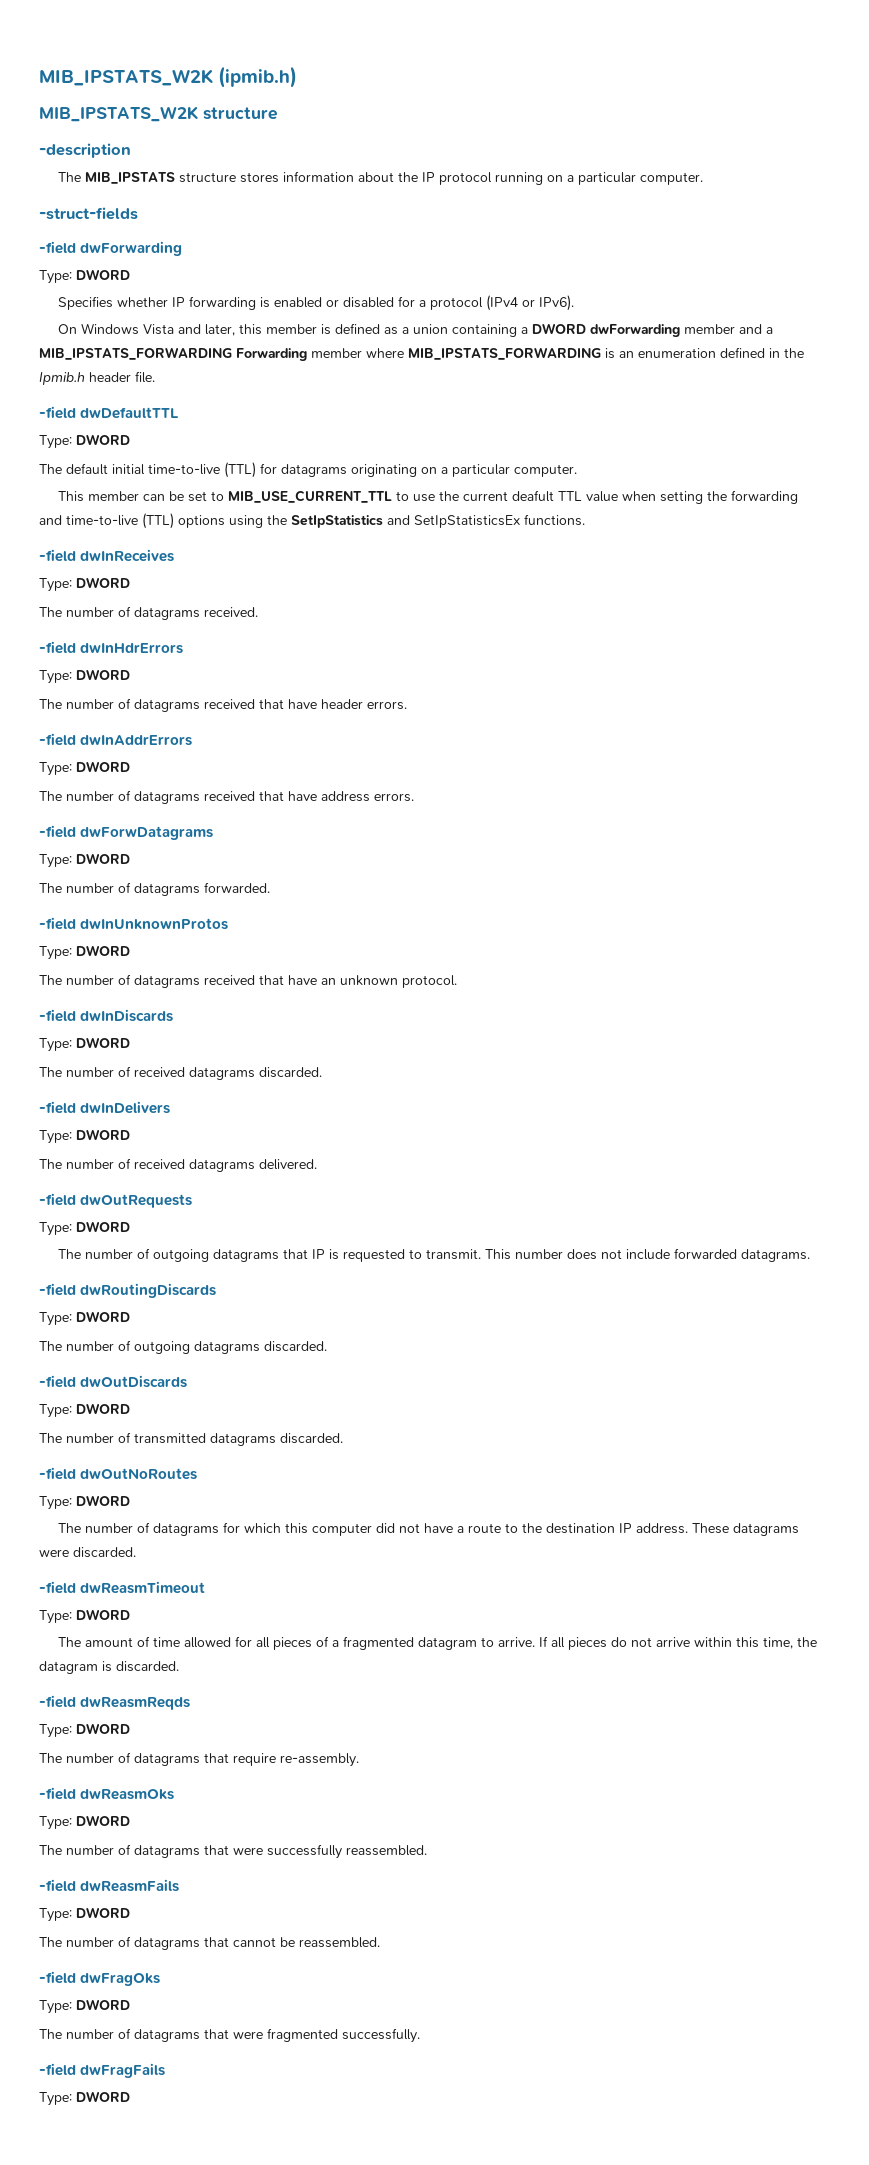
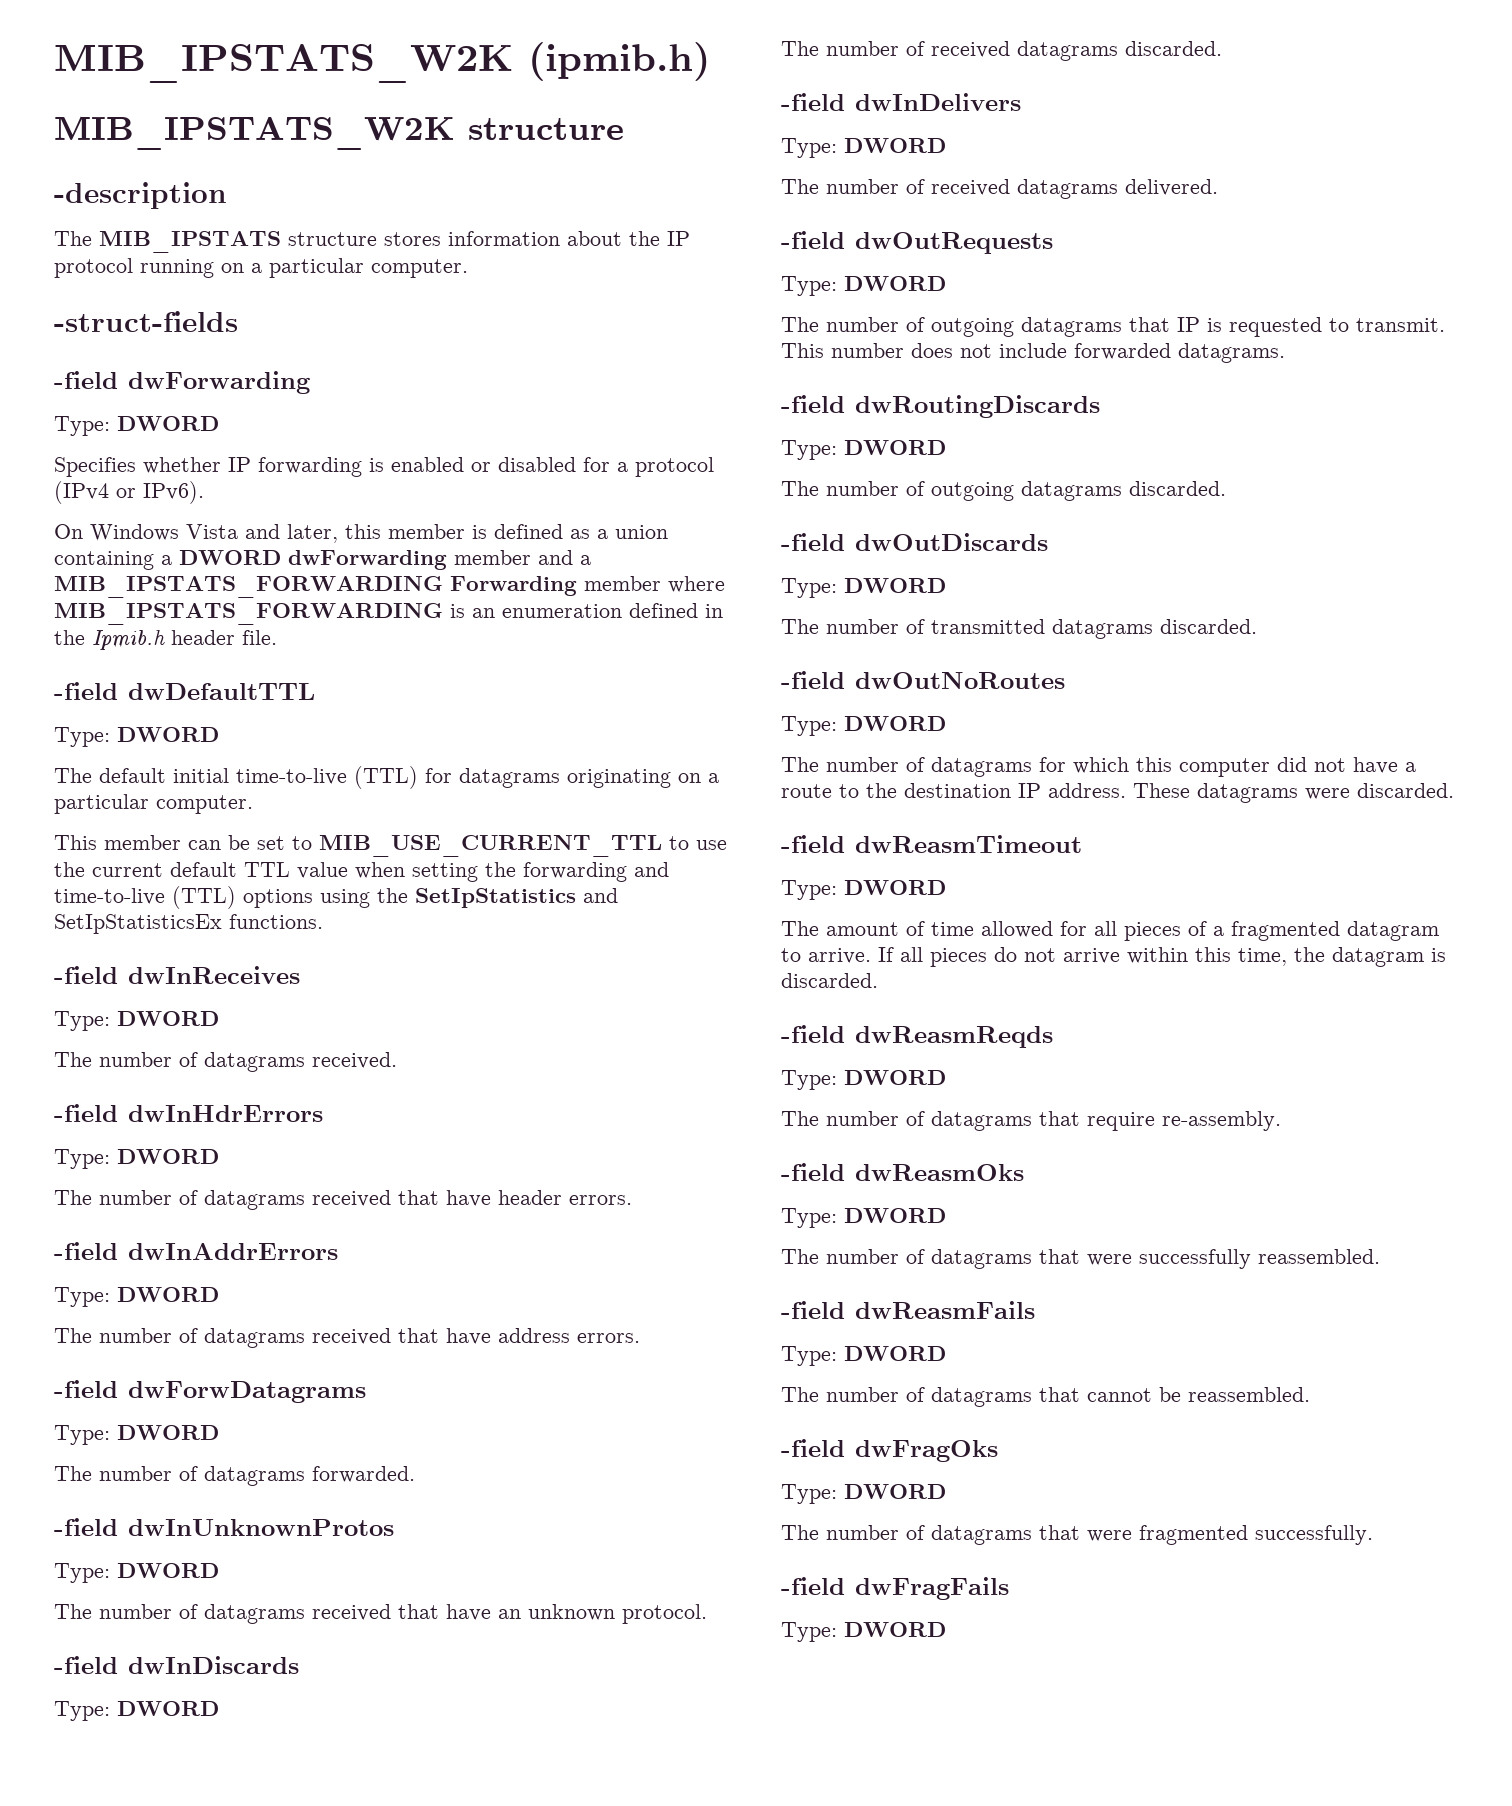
- This member can be set to MIB_USE_CURRENT_TTL to use the current deafult TTL value when setting the forwarding and time-to-live (TTL) options using the SetIpStatistics and SetIpStatisticsEx functions.
+ This member can be set to MIB_USE_CURRENT_TTL to use the current default TTL value when setting the forwarding and time-to-live (TTL) options using the SetIpStatistics and SetIpStatisticsEx functions.

